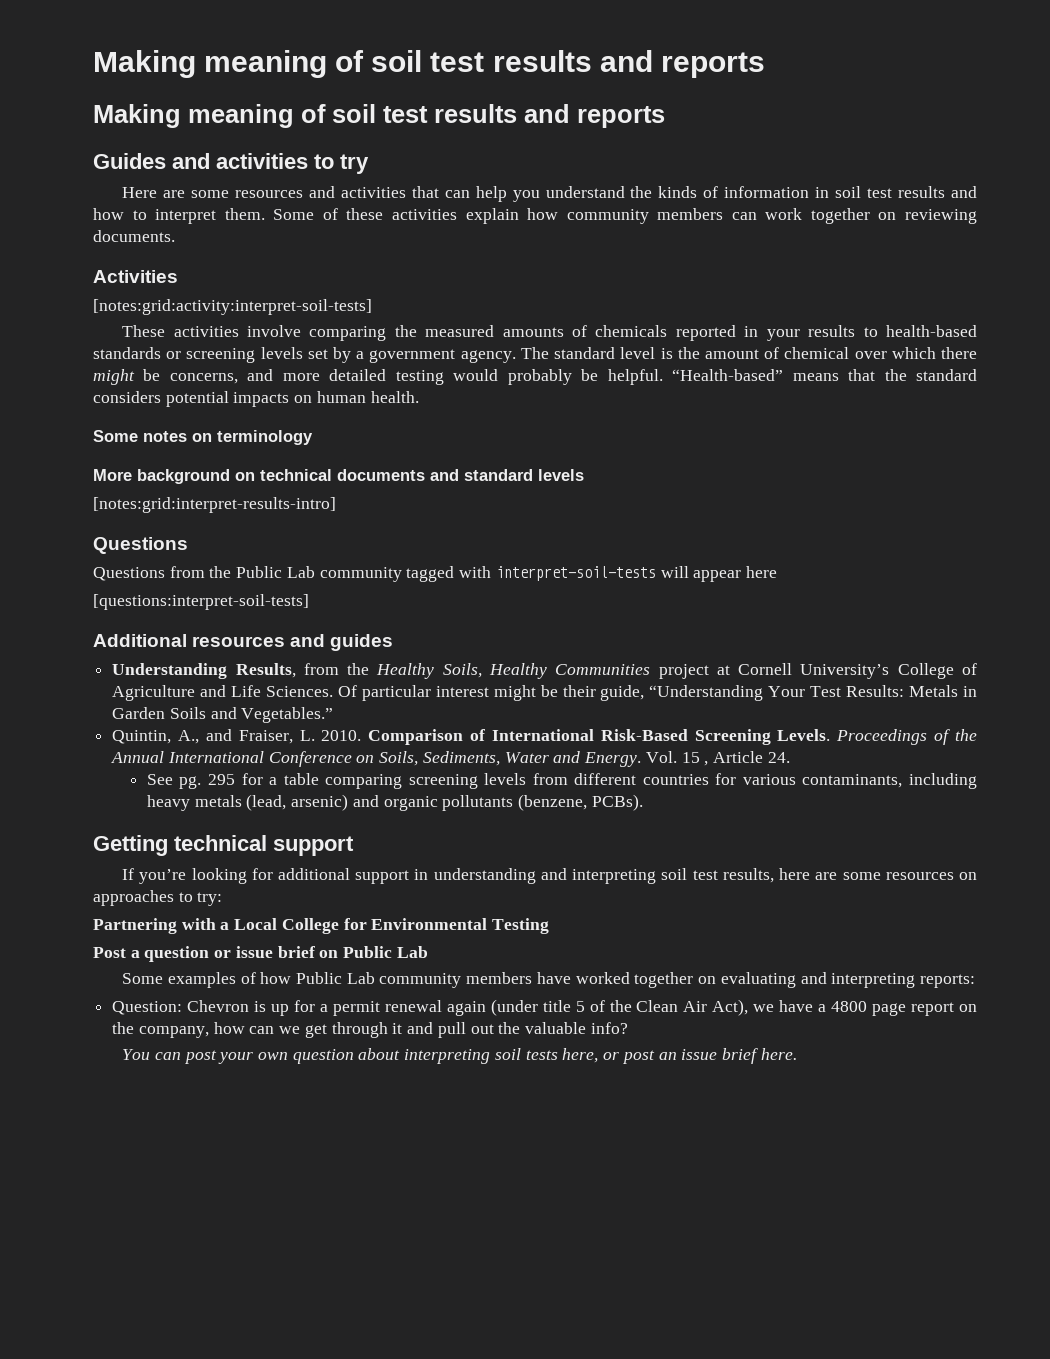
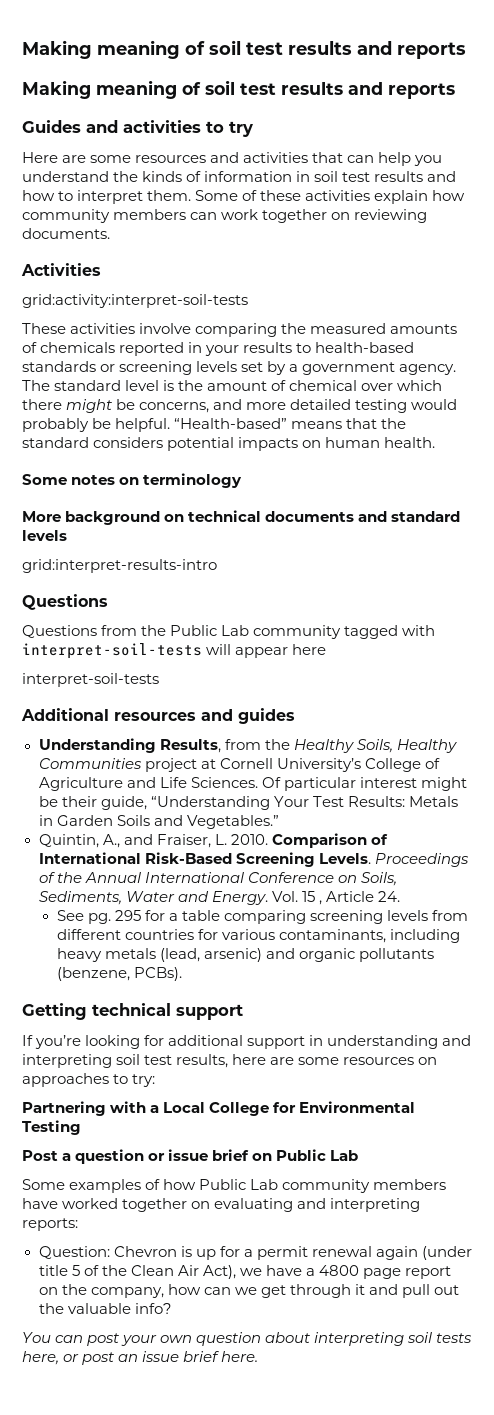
- [notes:grid:activity:interpret-soil-tests]
+ grid:activity:interpret-soil-tests
- [notes:grid:interpret-results-intro]
+ grid:interpret-results-intro
  Questions from the Public Lab community tagged with interpret-soil-tests will appear here
- [questions:interpret-soil-tests]
+ interpret-soil-tests

